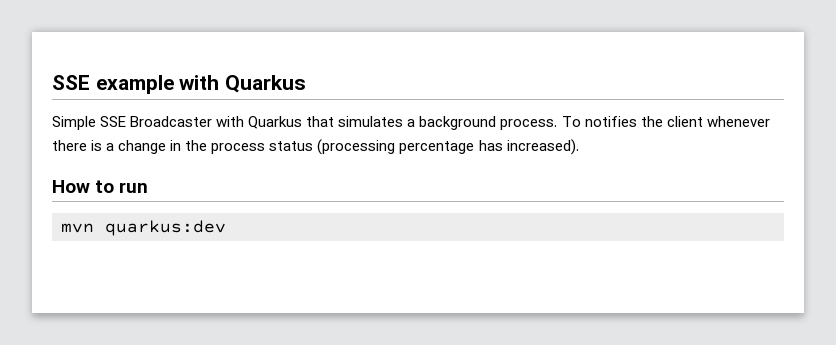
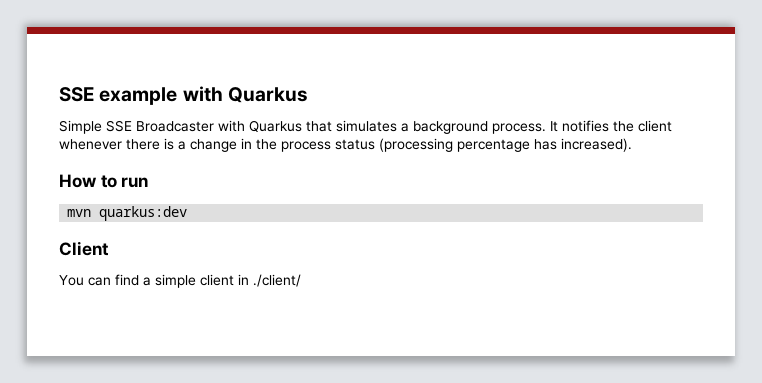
- To notifies the client whenever there is a change in the process status (processing percentage has increased).
+ It notifies the client whenever there is a change in the process status (processing percentage has increased).
+ Client
+ You can find a simple client in ./client/

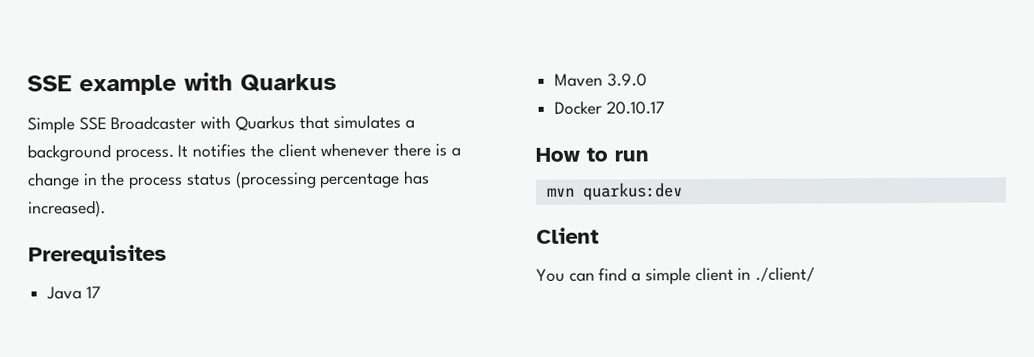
+ Prerequisites
+ Java 17
+ Maven 3.9.0
+ Docker 20.10.17

